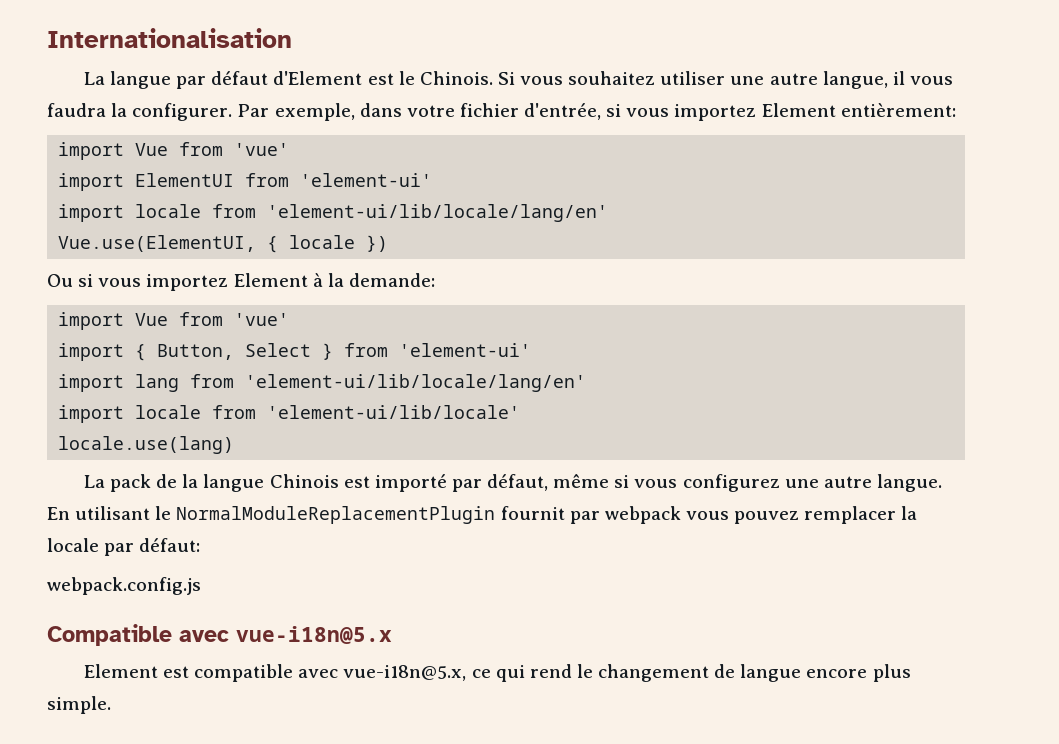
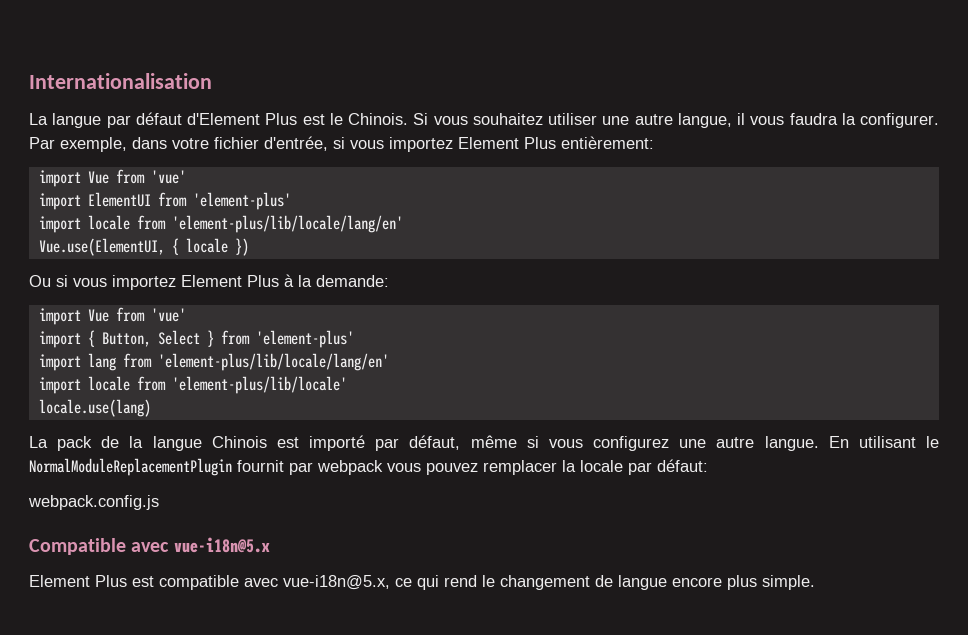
- La langue par défaut d'Element est le Chinois.
+ La langue par défaut d'Element Plus est le Chinois.
- Par exemple, dans votre fichier d'entrée, si vous importez Element entièrement:
+ Par exemple, dans votre fichier d'entrée, si vous importez Element Plus entièrement:
- import ElementUI from 'element-ui'
- import locale from 'element-ui/lib/locale/lang/en'
+ import ElementUI from 'element-plus'
+ import locale from 'element-plus/lib/locale/lang/en'
- Ou si vous importez Element à la demande:
+ Ou si vous importez Element Plus à la demande:
- import { Button, Select } from 'element-ui'
+ import { Button, Select } from 'element-plus'
- import lang from 'element-ui/lib/locale/lang/en'
- import locale from 'element-ui/lib/locale'
+ import lang from 'element-plus/lib/locale/lang/en'
+ import locale from 'element-plus/lib/locale'
- Element est compatible avec vue-i18n@5.x, ce qui rend le changement de langue encore plus simple.
+ Element Plus est compatible avec vue-i18n@5.x, ce qui rend le changement de langue encore plus simple.

